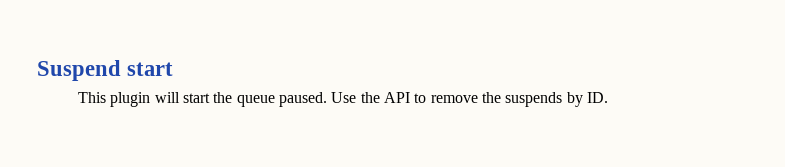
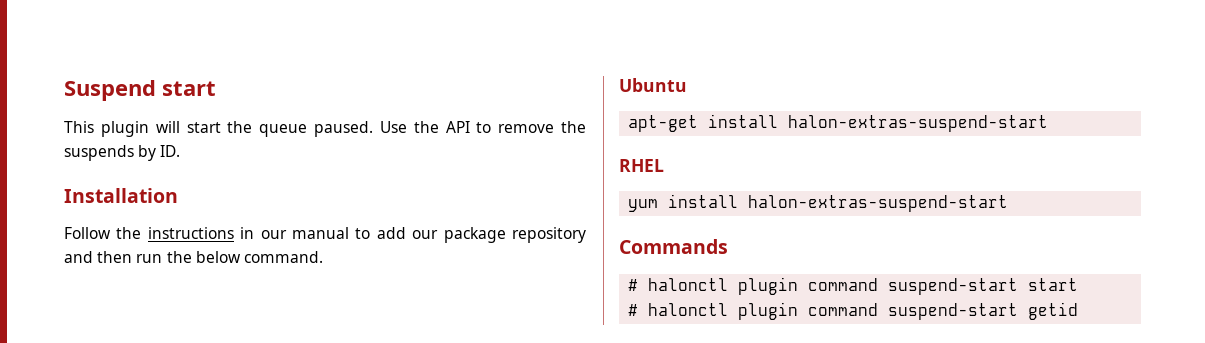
+ Installation
+ Follow the instructions in our manual to add our package repository and then run the below command.
+ Ubuntu
+ apt-get install halon-extras-suspend-start
+ RHEL
+ yum install halon-extras-suspend-start
+ Commands
+ # halonctl plugin command suspend-start start
+ # halonctl plugin command suspend-start getid

